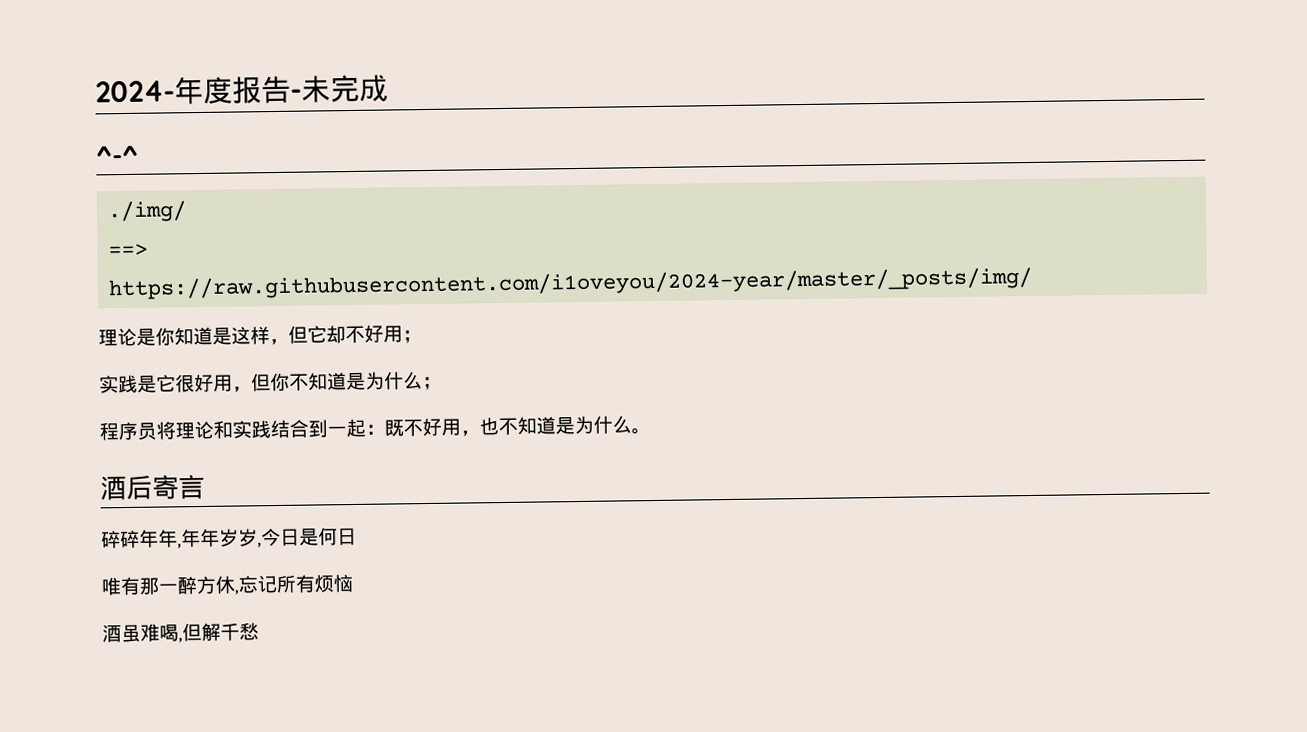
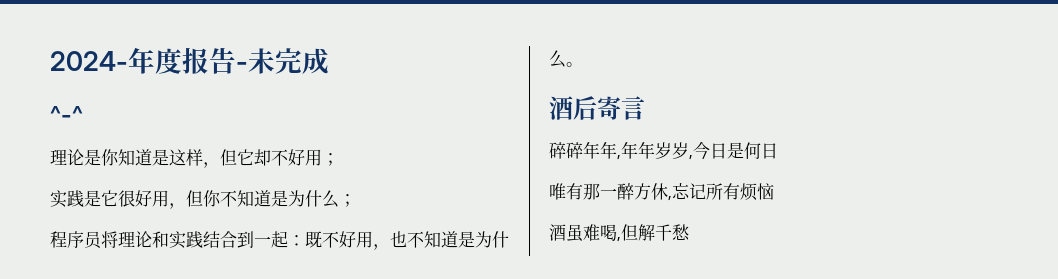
- ./img/
- ==>
- https://raw.githubusercontent.com/i1oveyou/2024-year/master/_posts/img/

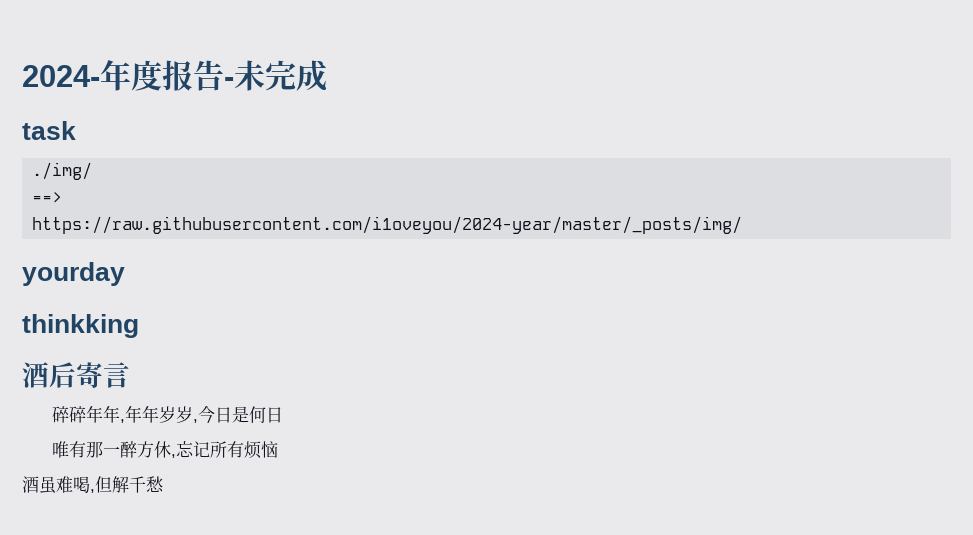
- ^-^
- 理论是你知道是这样，但它却不好用；
- 实践是它很好用，但你不知道是为什么；
- 程序员将理论和实践结合到一起：既不好用，也不知道是为什么。
+ task
+ ./img/
+ ==>
+ https://raw.githubusercontent.com/i1oveyou/2024-year/master/_posts/img/
+ yourday
+ thinkking

